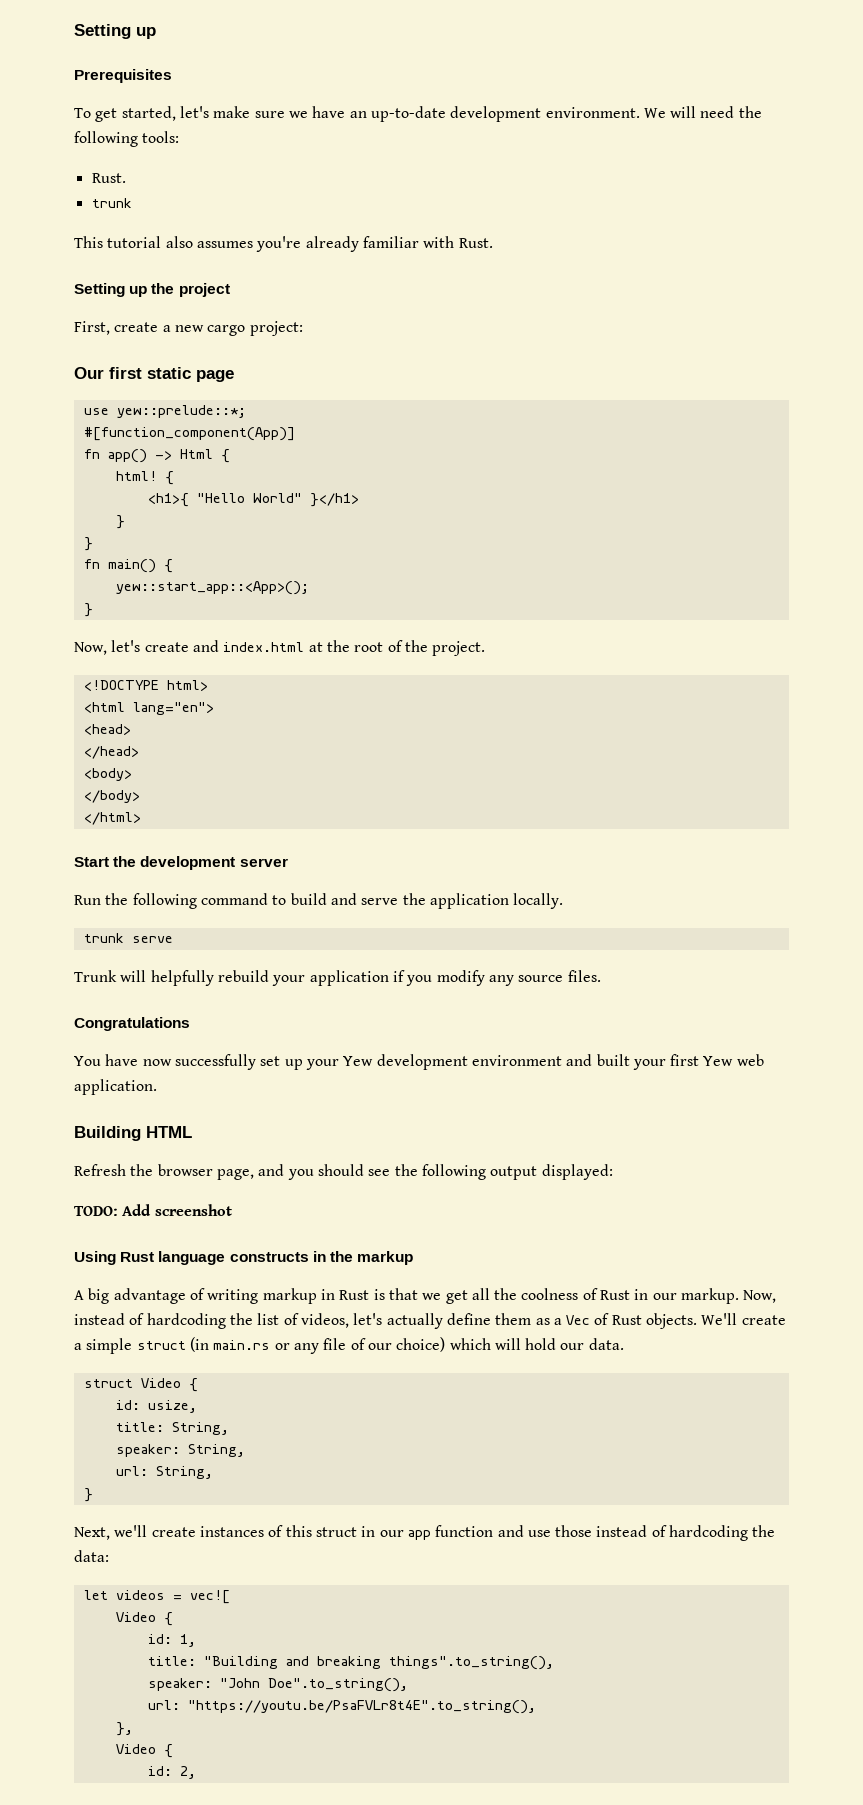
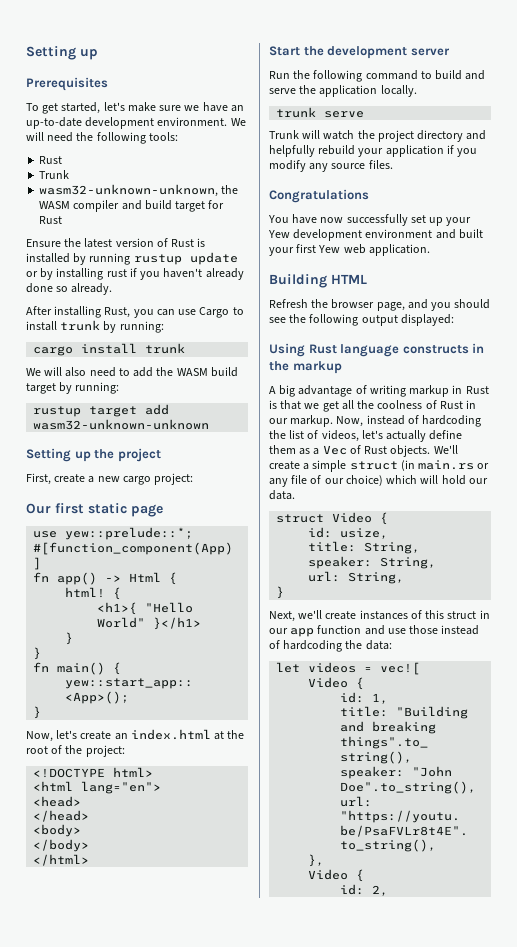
  We will need the following tools:
- Rust.
- trunk
- This tutorial also assumes you're already familiar with Rust.
+ Rust
+ Trunk
+ wasm32-unknown-unknown, the WASM compiler and build target for Rust
+ Ensure the latest version of Rust is installed by running rustup update or by installing rust if you haven't already done so already.
+ After installing Rust, you can use Cargo to install trunk by running:
+ cargo install trunk
+ We will also need to add the WASM build target by running:
+ rustup target add wasm32-unknown-unknown
- Now, let's create and index.html at the root of the project.
+ Now, let's create an index.html at the root of the project:
- Trunk will helpfully rebuild your application if you modify any source files.
+ Trunk will watch the project directory and helpfully rebuild your application if you modify any source files.
- TODO: Add screenshot

